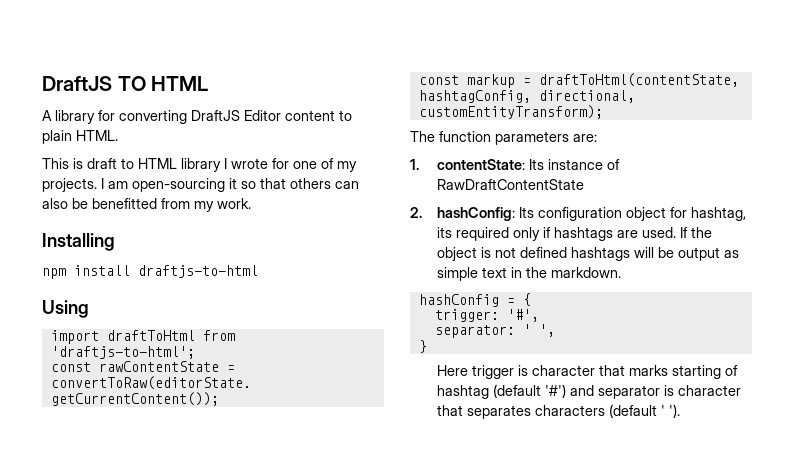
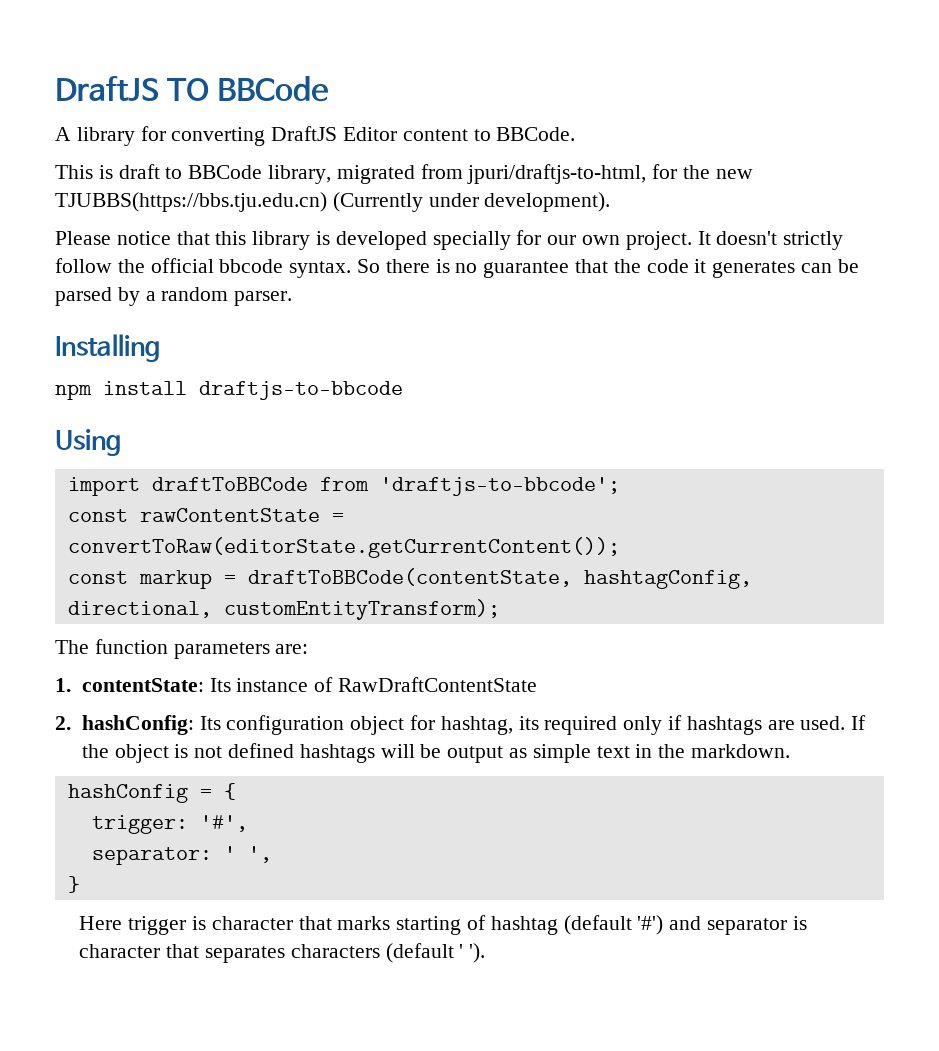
- DraftJS TO HTML
+ DraftJS TO BBCode
- A library for converting DraftJS Editor content to plain HTML.
+ A library for converting DraftJS Editor content to BBCode.
- This is draft to HTML library I wrote for one of my projects. I am open-sourcing it so that others can also be benefitted from my work.
+ This is draft to BBCode library, migrated from jpuri/draftjs-to-html, for the new TJUBBS(https://bbs.tju.edu.cn) (Currently under development).
+ Please notice that this library is developed specially for our own project. It doesn't strictly follow the official bbcode syntax. So there is no guarantee that the code it generates can be parsed by a random parser.
- npm install draftjs-to-html
+ npm install draftjs-to-bbcode
- import draftToHtml from 'draftjs-to-html';
+ import draftToBBCode from 'draftjs-to-bbcode';
- const markup = draftToHtml(contentState, hashtagConfig, directional, customEntityTransform);
+ const markup = draftToBBCode(contentState, hashtagConfig, directional, customEntityTransform);

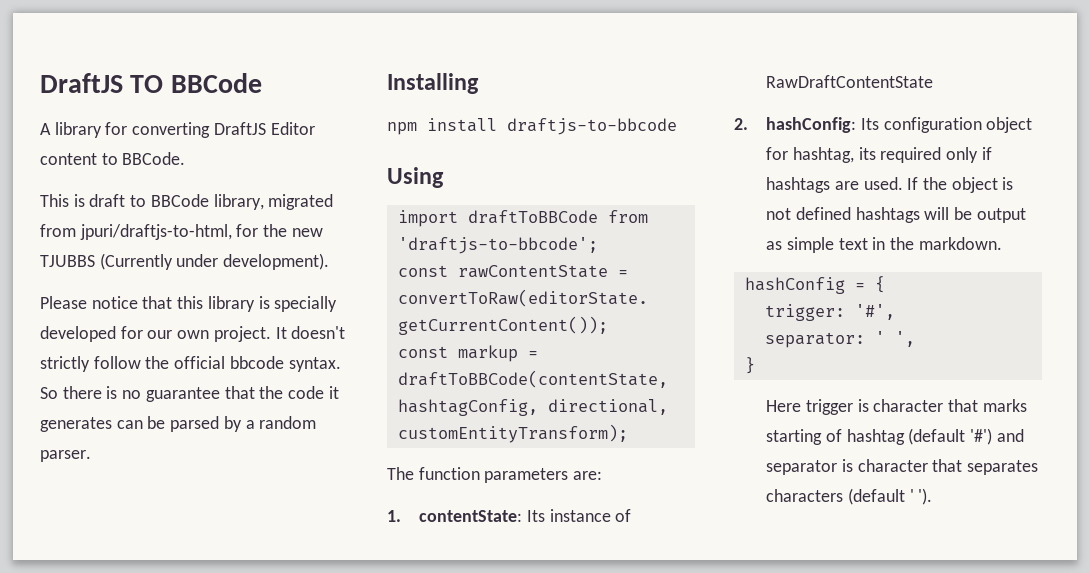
- This is draft to BBCode library, migrated from jpuri/draftjs-to-html, for the new TJUBBS(https://bbs.tju.edu.cn) (Currently under development).
+ This is draft to BBCode library, migrated from jpuri/draftjs-to-html, for the new TJUBBS (Currently under development).
- Please notice that this library is developed specially for our own project.
+ Please notice that this library is specially developed for our own project.

